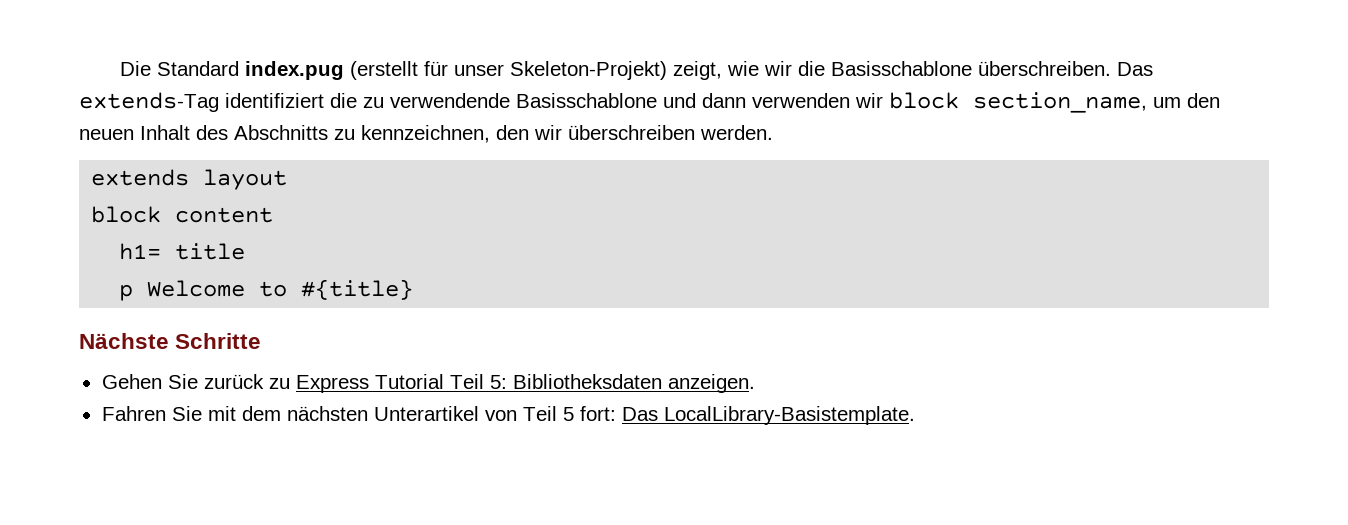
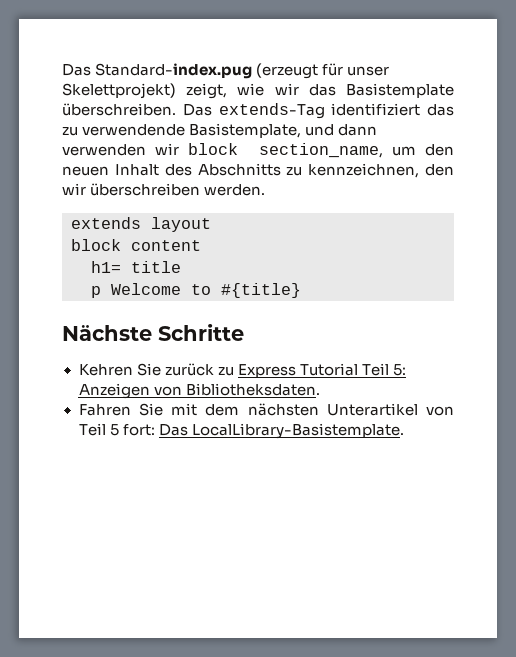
- Die Standard index.pug (erstellt für unser Skeleton-Projekt) zeigt, wie wir die Basisschablone überschreiben.
+ Das Standard-index.pug (erzeugt für unser Skelettprojekt) zeigt, wie wir das Basistemplate überschreiben.
- Das extends-Tag identifiziert die zu verwendende Basisschablone und dann verwenden wir block section_name, um den neuen Inhalt des Abschnitts zu kennzeichnen, den wir überschreiben werden.
+ Das extends-Tag identifiziert das zu verwendende Basistemplate, und dann verwenden wir block section_name, um den neuen Inhalt des Abschnitts zu kennzeichnen, den wir überschreiben werden.
- Gehen Sie zurück zu Express Tutorial Teil 5: Bibliotheksdaten anzeigen.
+ Kehren Sie zurück zu Express Tutorial Teil 5: Anzeigen von Bibliotheksdaten.

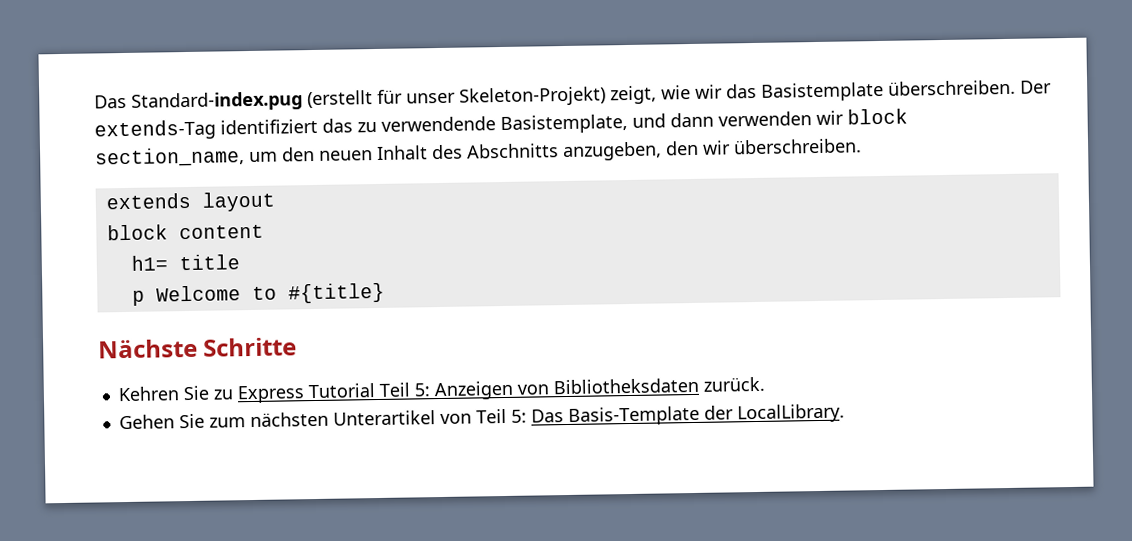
- Das Standard-index.pug (erzeugt für unser Skelettprojekt) zeigt, wie wir das Basistemplate überschreiben.
+ Das Standard-index.pug (erstellt für unser Skeleton-Projekt) zeigt, wie wir das Basistemplate überschreiben.
- Das extends-Tag identifiziert das zu verwendende Basistemplate, und dann verwenden wir block section_name, um den neuen Inhalt des Abschnitts zu kennzeichnen, den wir überschreiben werden.
+ Der extends-Tag identifiziert das zu verwendende Basistemplate, und dann verwenden wir block section_name, um den neuen Inhalt des Abschnitts anzugeben, den wir überschreiben.
- Kehren Sie zurück zu Express Tutorial Teil 5: Anzeigen von Bibliotheksdaten.
- Fahren Sie mit dem nächsten Unterartikel von Teil 5 fort: Das LocalLibrary-Basistemplate.
+ Kehren Sie zu Express Tutorial Teil 5: Anzeigen von Bibliotheksdaten zurück.
+ Gehen Sie zum nächsten Unterartikel von Teil 5: Das Basis-Template der LocalLibrary.

